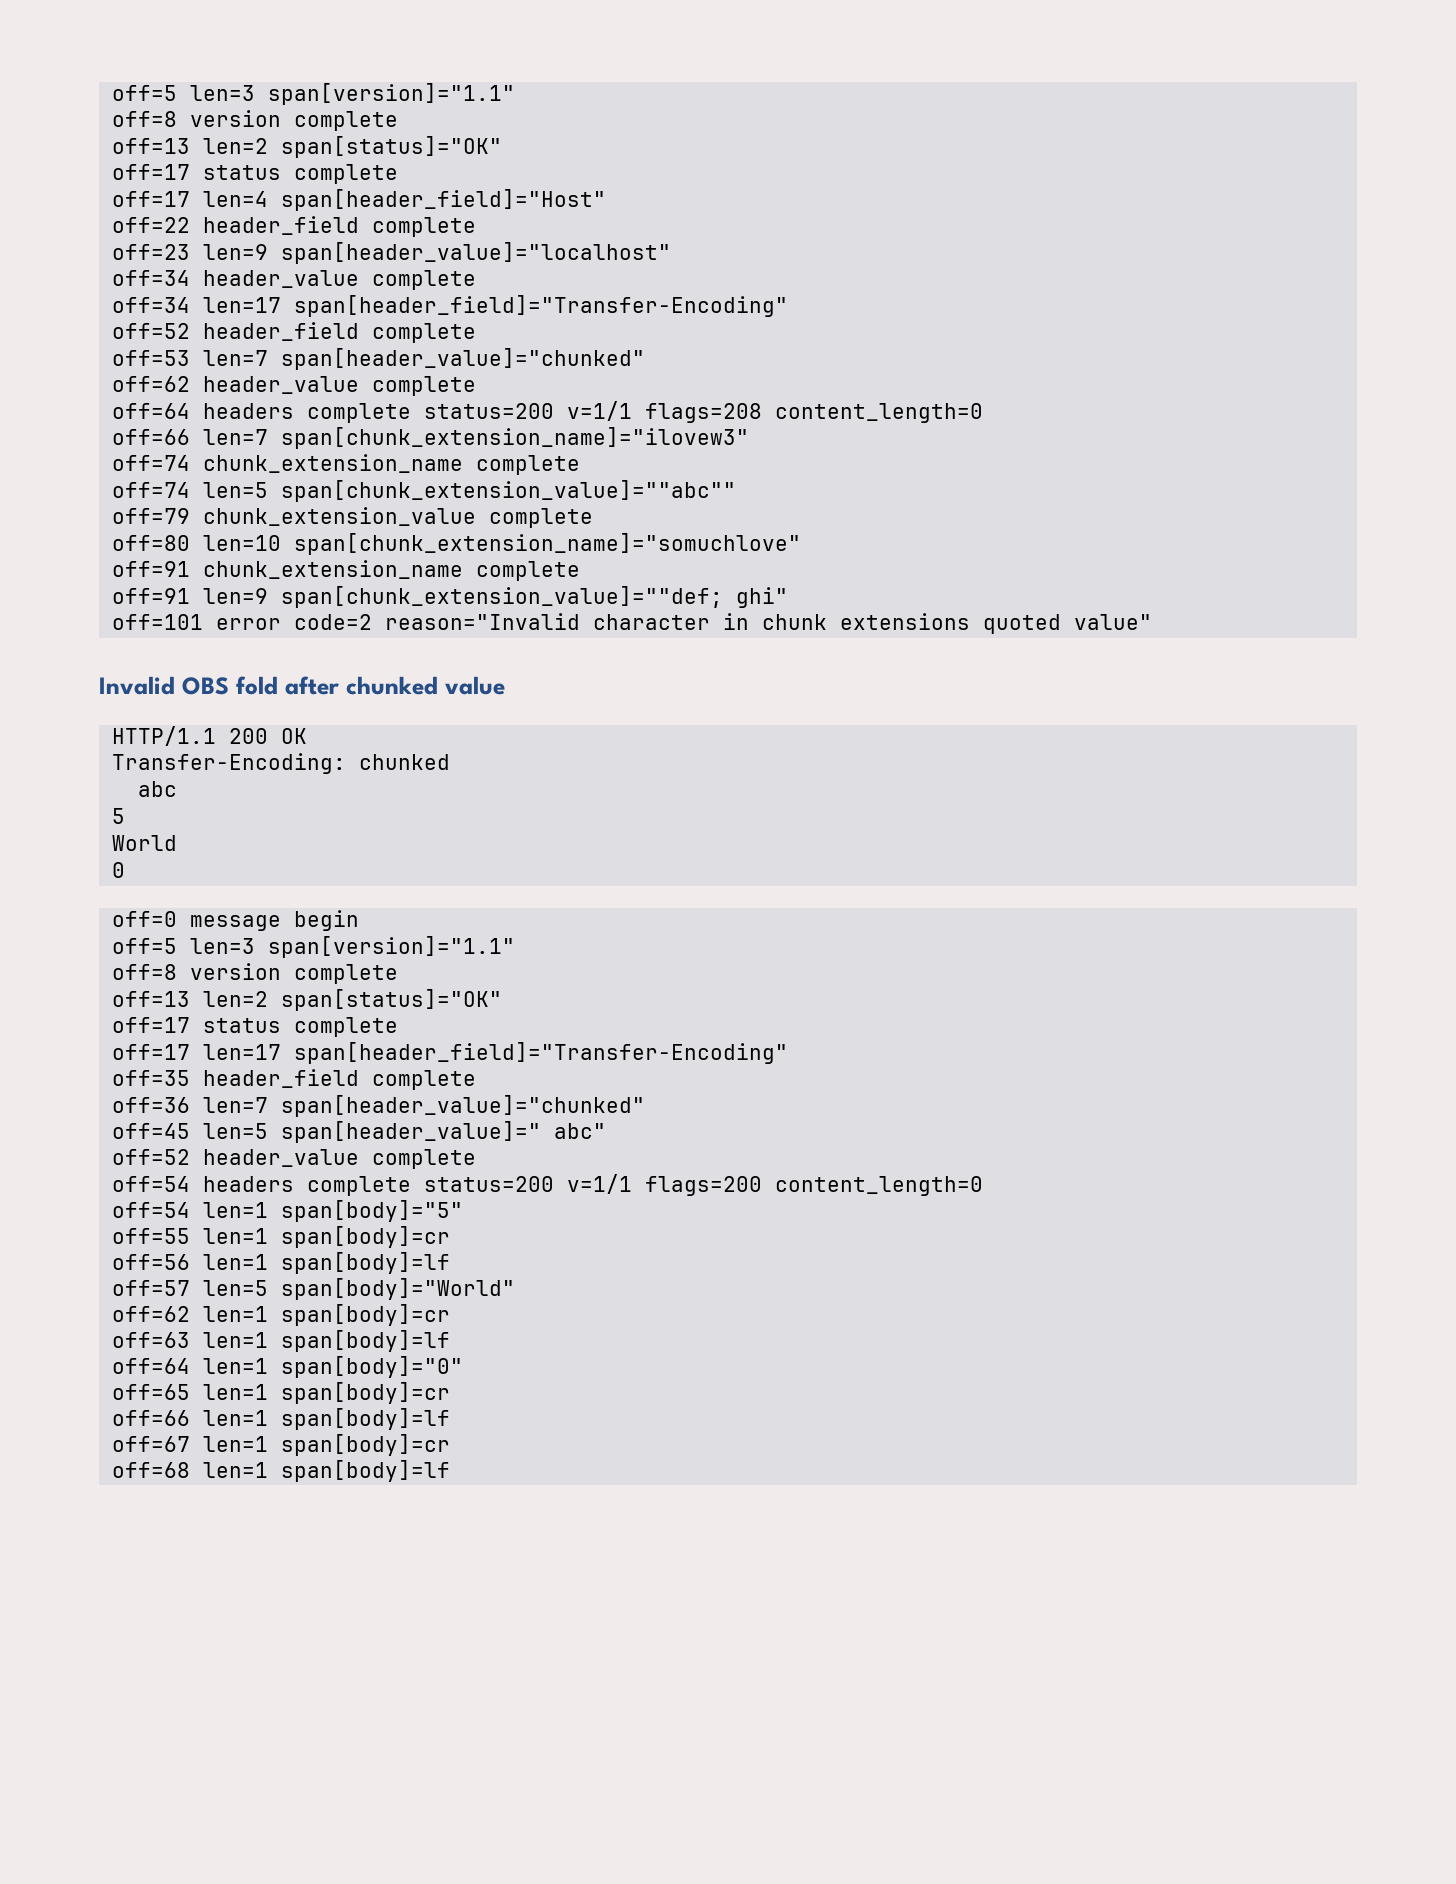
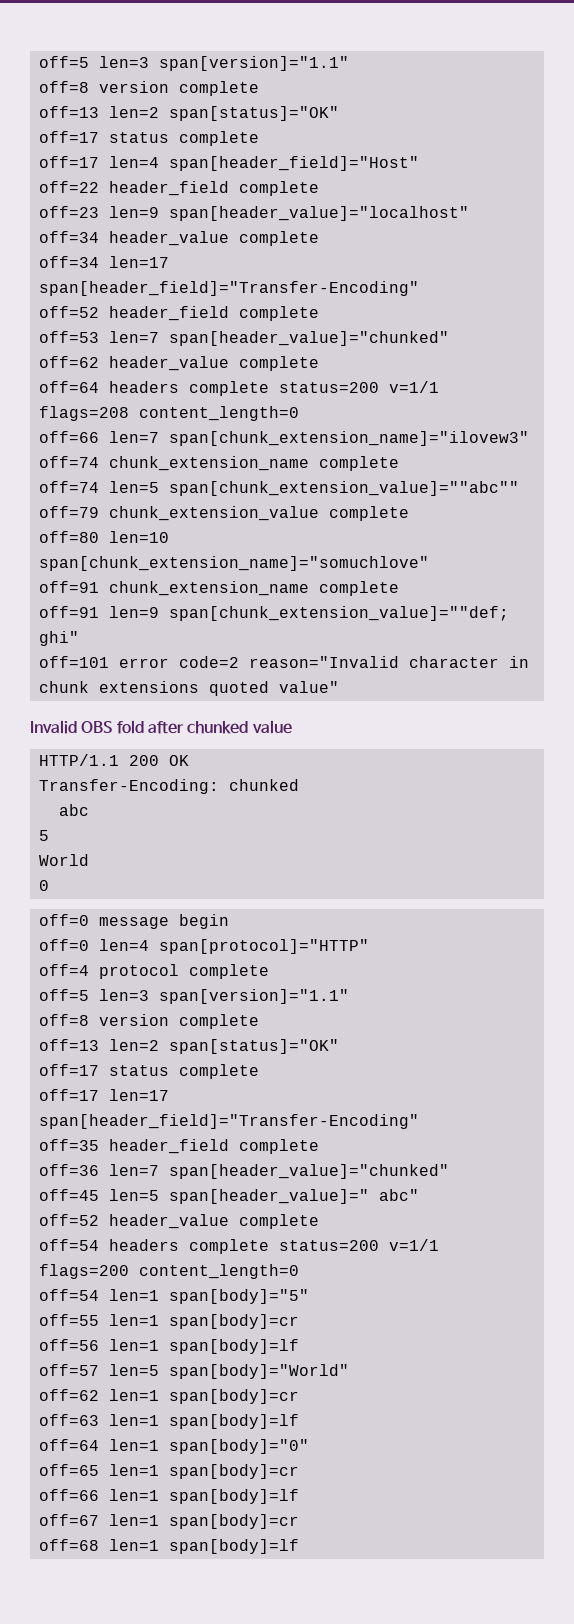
+ off=0 len=4 span[protocol]="HTTP"
+ off=4 protocol complete

